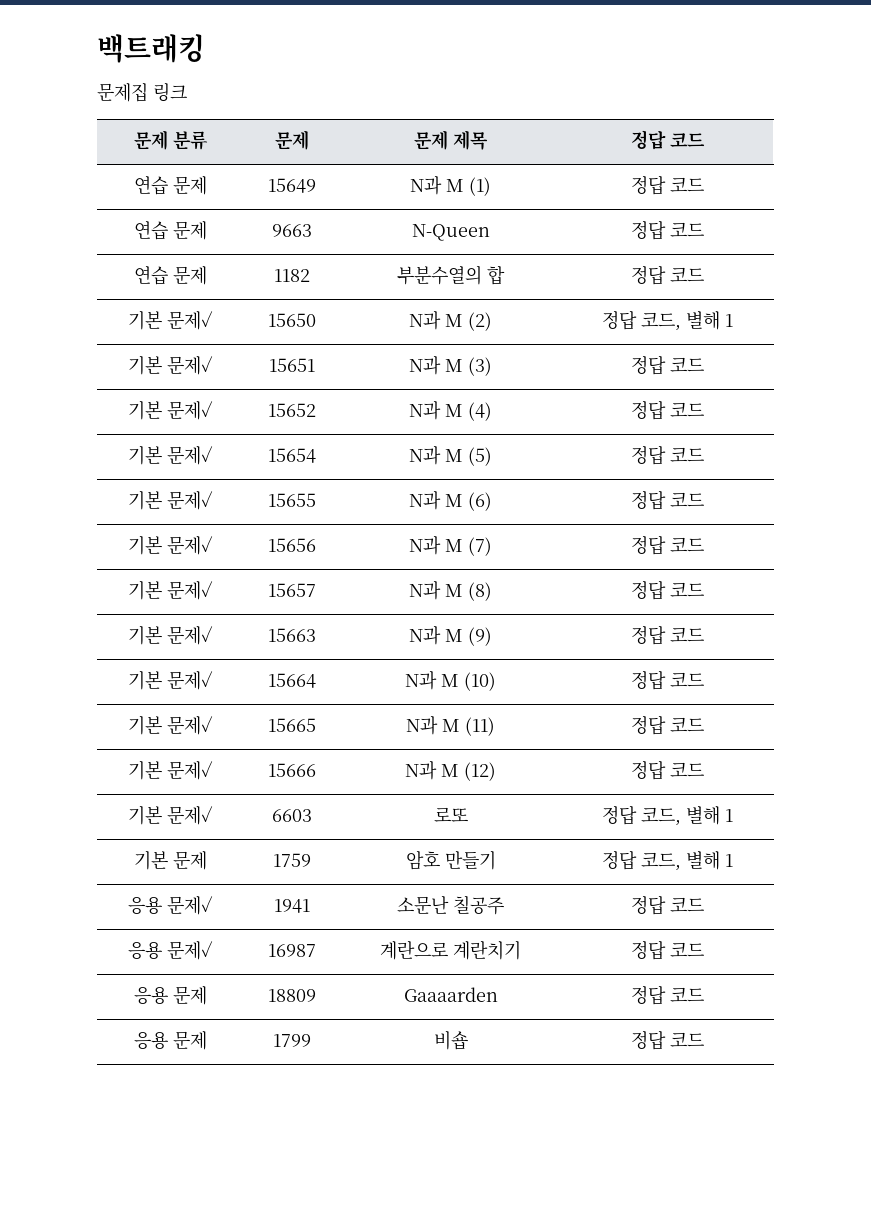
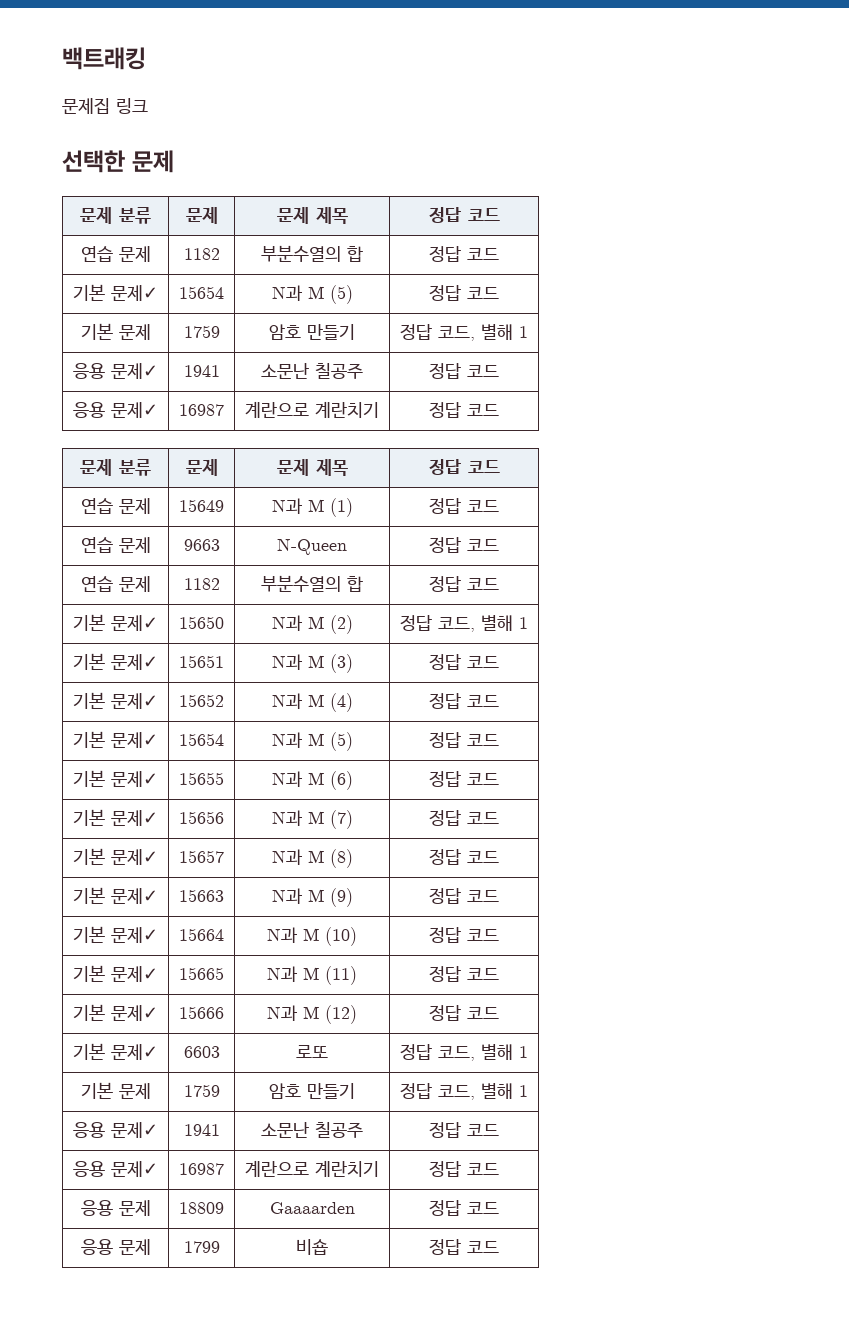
+ 선택한 문제
+ 문제 분류 | 문제 | 문제 제목 | 정답 코드
+ 연습 문제 | 1182 | 부분수열의 합 | 정답 코드
+ 기본 문제✓ | 15654 | N과 M (5) | 정답 코드
+ 기본 문제 | 1759 | 암호 만들기 | 정답 코드, 별해 1
+ 응용 문제✓ | 1941 | 소문난 칠공주 | 정답 코드
+ 응용 문제✓ | 16987 | 계란으로 계란치기 | 정답 코드

